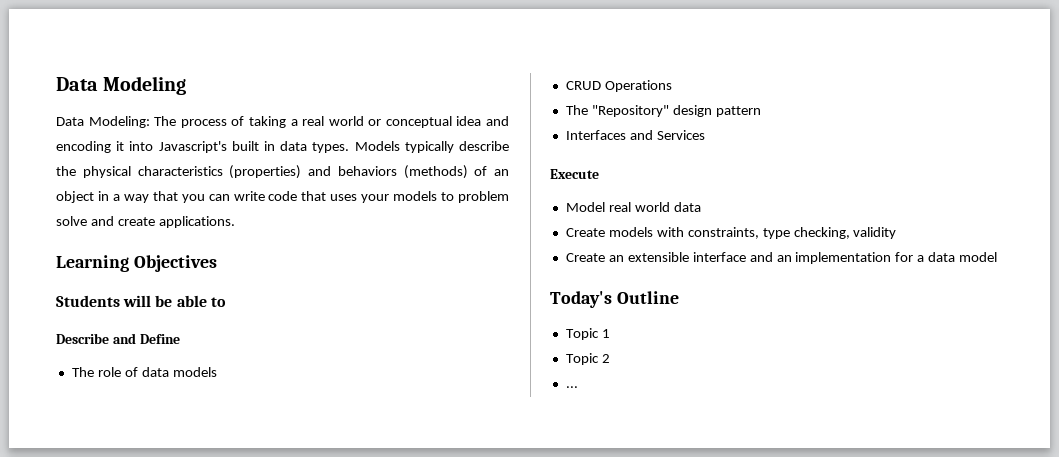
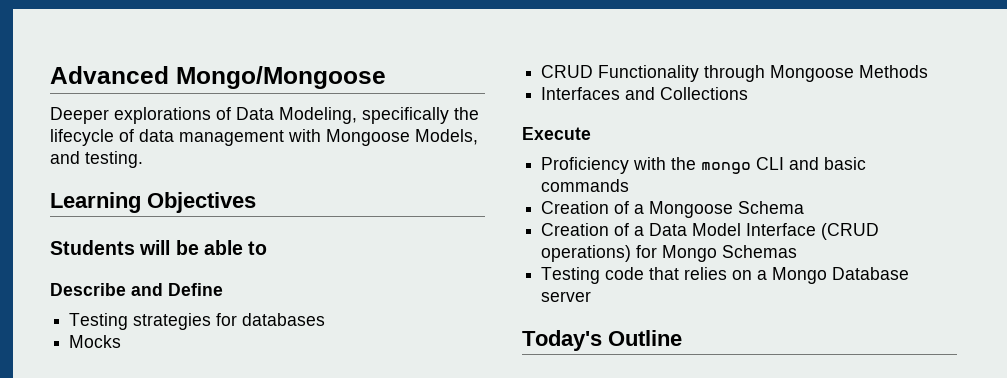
- Data Modeling
- Data Modeling: The process of taking a real world or conceptual idea and encoding it into Javascript's built in data types. Models typically describe the physical characteristics (properties) and behaviors (methods) of an object in a way that you can write code that uses your models to problem solve and create applications.
+ Advanced Mongo/Mongoose
+ Deeper explorations of Data Modeling, specifically the lifecycle of data management with Mongoose Models, and testing.
- The role of data models
- CRUD Operations
- The "Repository" design pattern
+ Testing strategies for databases
+ Mocks
+ CRUD Functionality through Mongoose Methods
- Interfaces and Services
+ Interfaces and Collections
- Model real world data
- Create models with constraints, type checking, validity
- Create an extensible interface and an implementation for a data model
+ Proficiency with the mongo CLI and basic commands
+ Creation of a Mongoose Schema
+ Creation of a Data Model Interface (CRUD operations) for Mongo Schemas
+ Testing code that relies on a Mongo Database server
  Today's Outline
- Topic 1
- Topic 2
- ...

